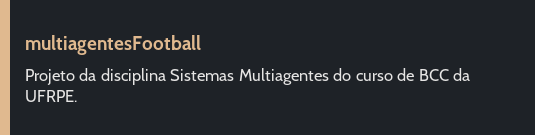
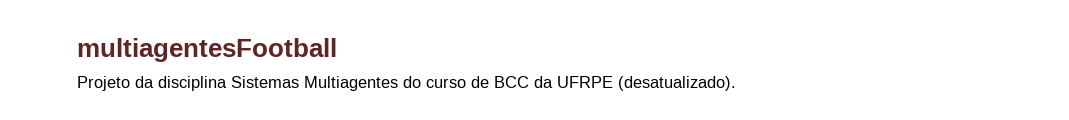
- Projeto da disciplina Sistemas Multiagentes do curso de BCC da UFRPE.
+ Projeto da disciplina Sistemas Multiagentes do curso de BCC da UFRPE (desatualizado).

